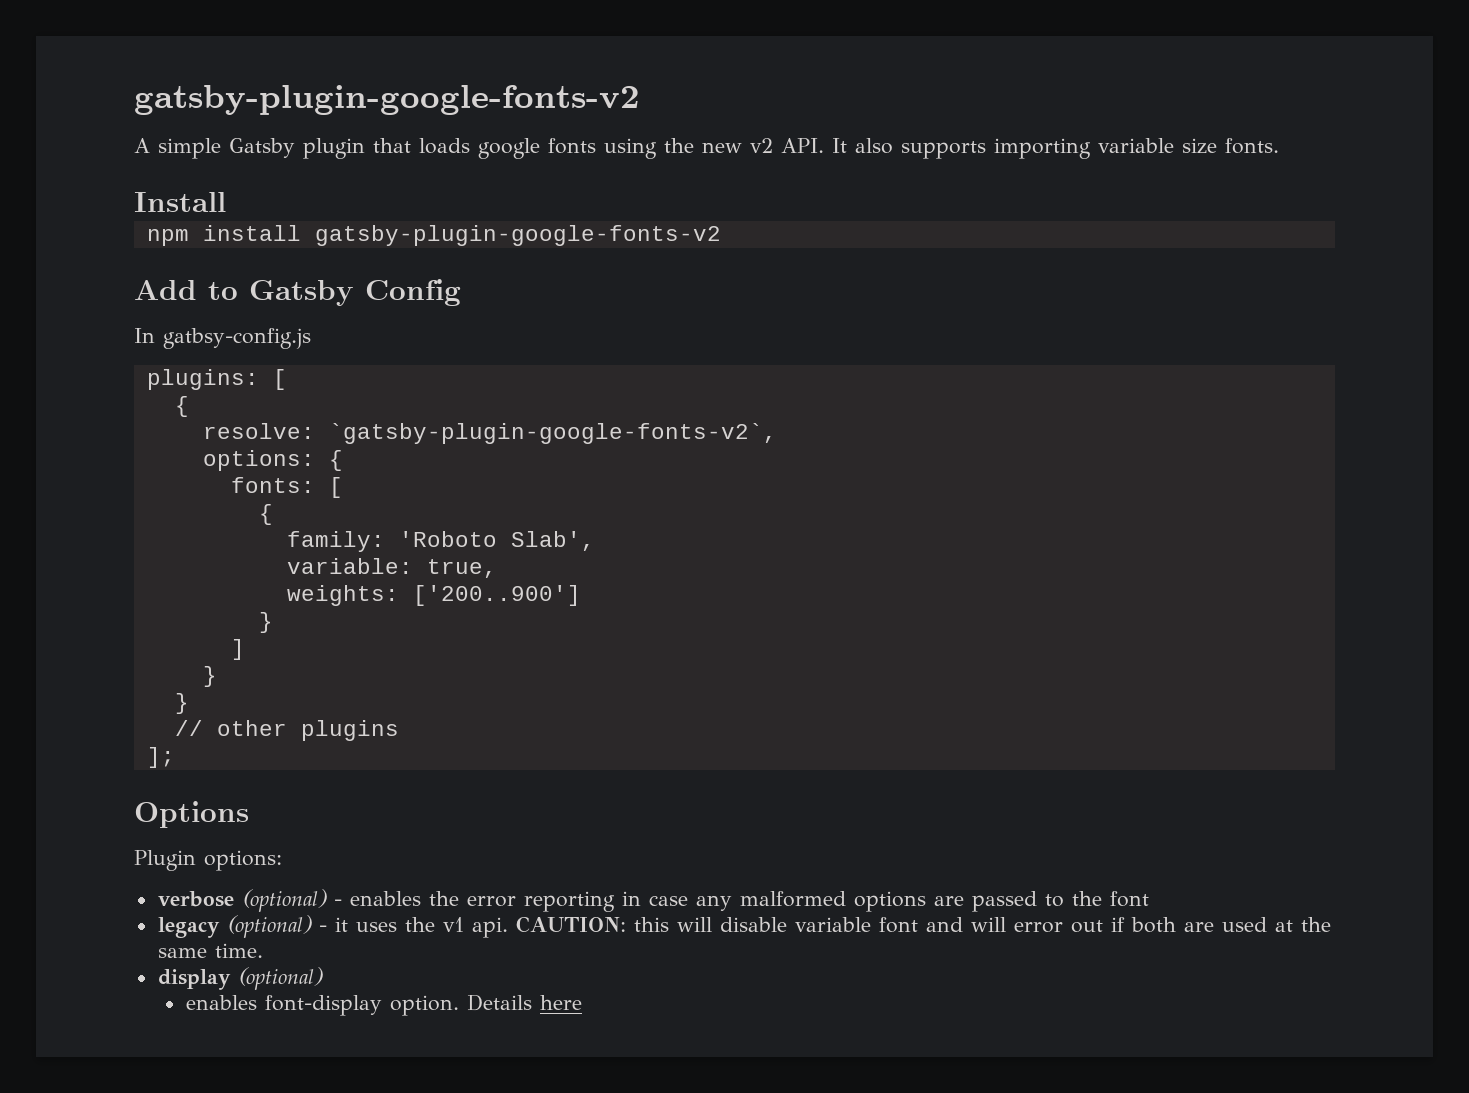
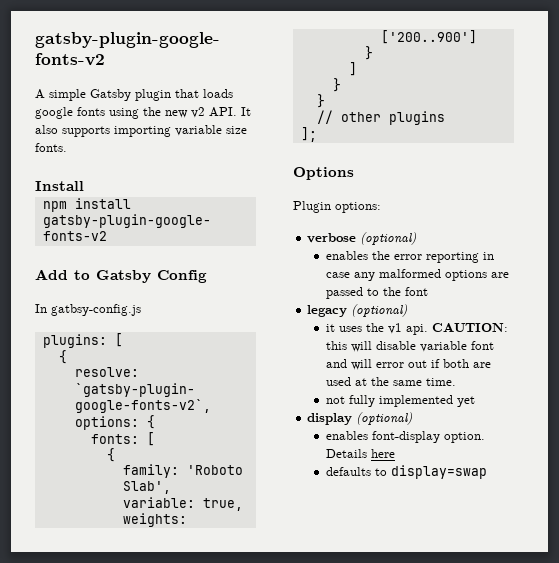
- verbose (optional) - enables the error reporting in case any malformed options are passed to the font
+ verbose (optional)
+ enables the error reporting in case any malformed options are passed to the font
- legacy (optional) - it uses the v1 api.
+ legacy (optional)
+ it uses the v1 api.
+ not fully implemented yet
+ defaults to display=swap

